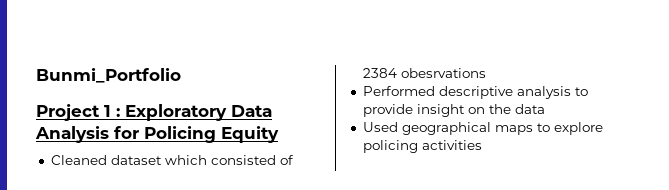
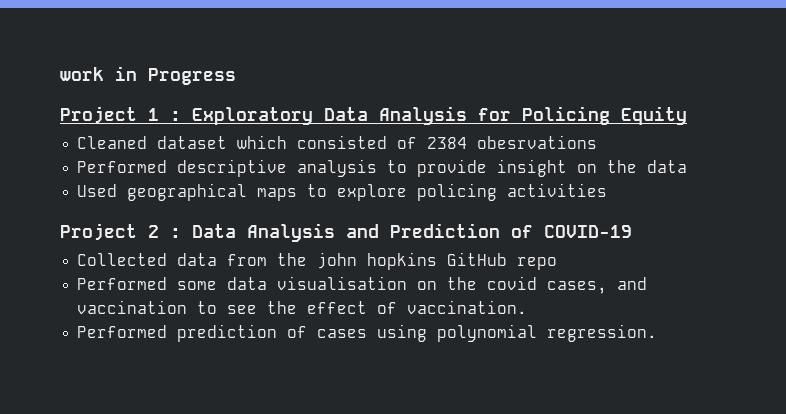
- Bunmi_Portfolio
+ work in Progress
+ Project 2 : Data Analysis and Prediction of COVID-19
+ Collected data from the john hopkins GitHub repo
+ Performed some data visualisation on the covid cases, and vaccination to see the effect of vaccination.
+ Performed prediction of cases using polynomial regression.

